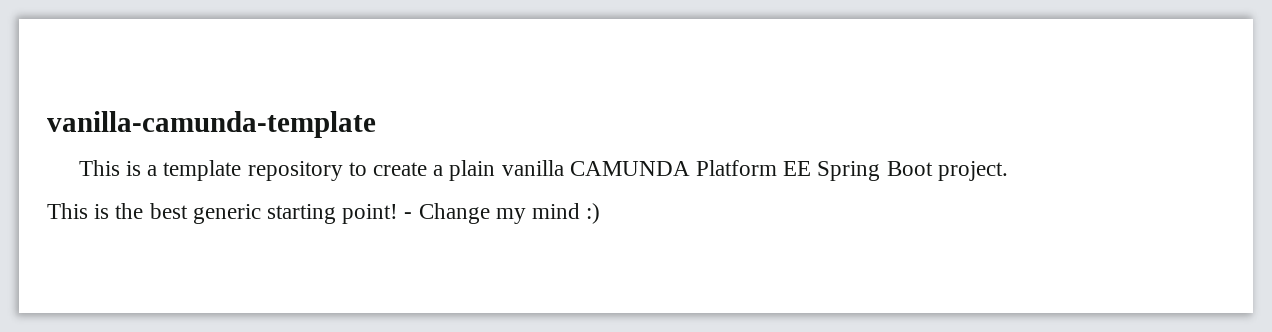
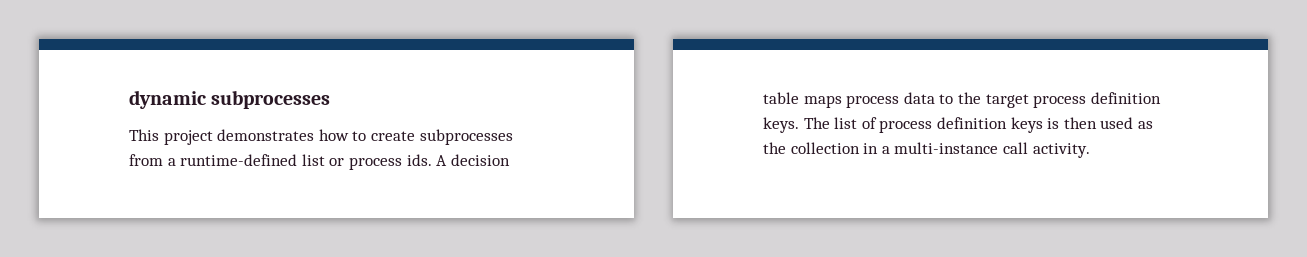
- vanilla-camunda-template
- This is a template repository to create a plain vanilla CAMUNDA Platform EE Spring Boot project.
- This is the best generic starting point! - Change my mind :)
+ dynamic subprocesses
+ This project demonstrates how to create subprocesses from a runtime-defined list or process ids. A decision table maps process data to the target process definition keys. The list of process definition keys is then used as the collection in a multi-instance call activity.

